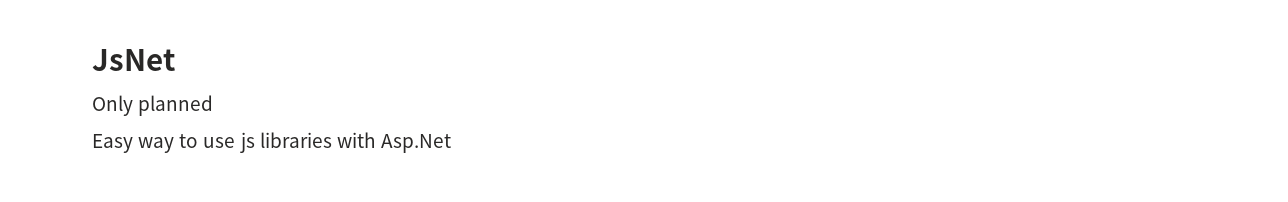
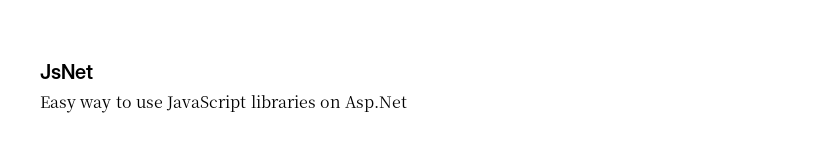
- Only planned
- Easy way to use js libraries with Asp.Net
+ Easy way to use JavaScript libraries on Asp.Net

